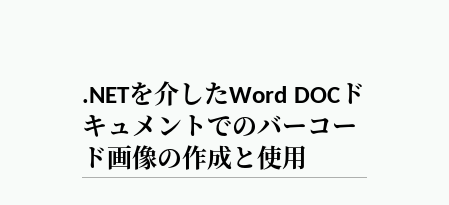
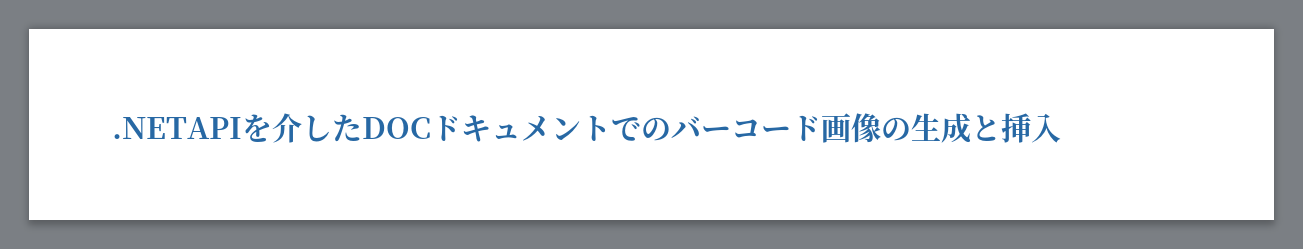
- .NETを介したWord DOCドキュメントでのバーコード画像の作成と使用
+ .NETAPIを介したDOCドキュメントでのバーコード画像の生成と挿入

